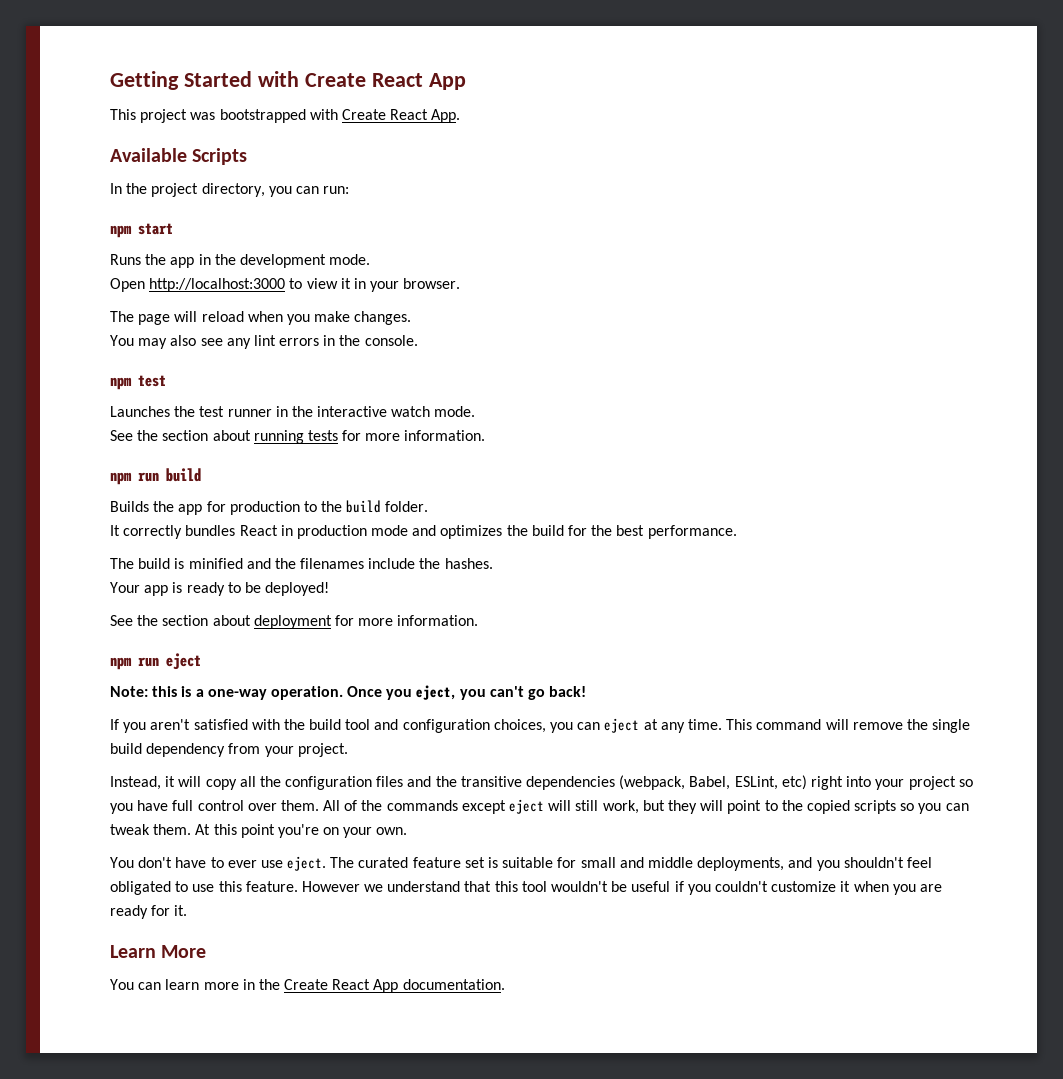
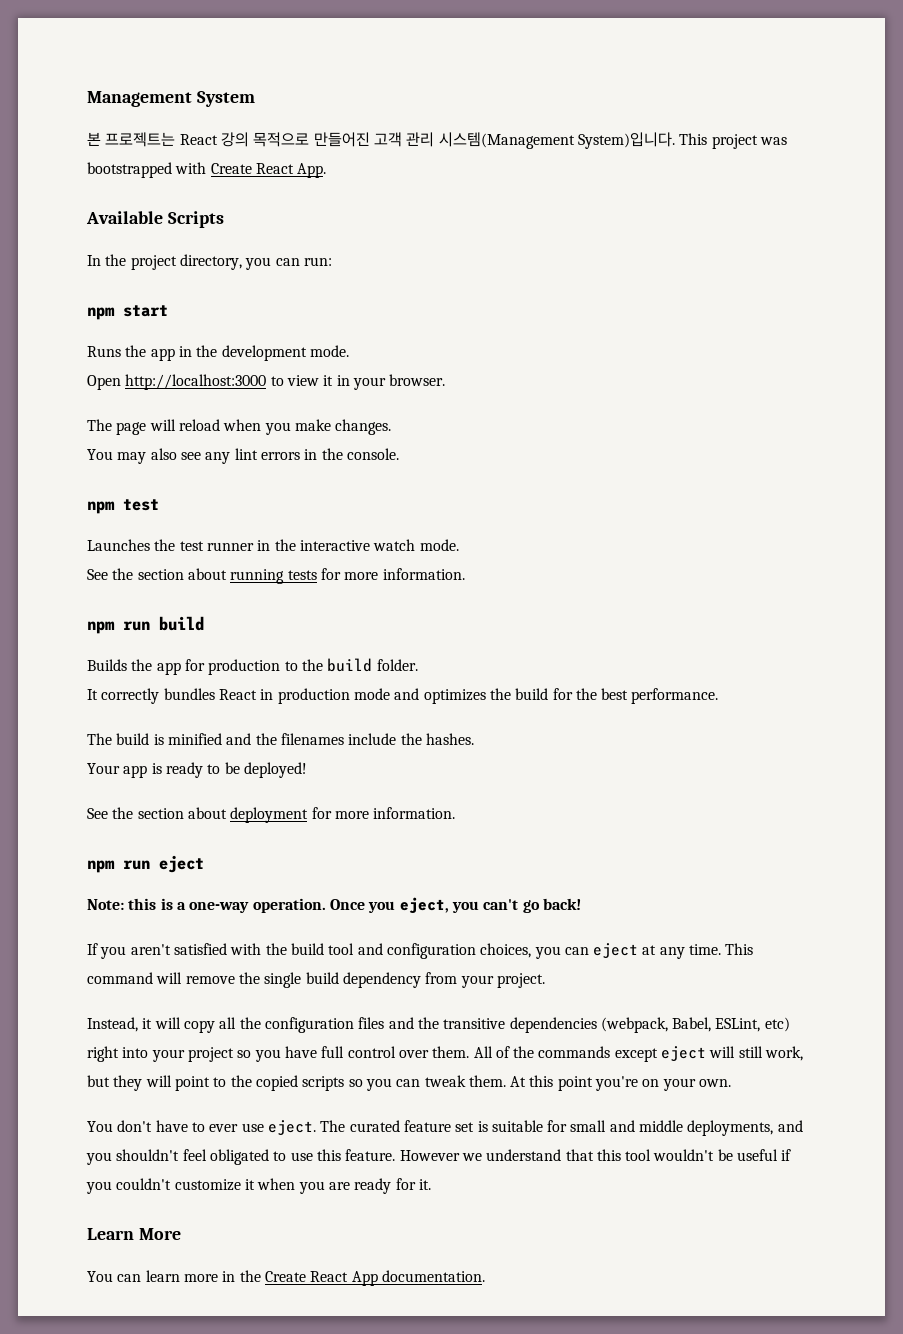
- Getting Started with Create React App
- This project was bootstrapped with Create React App.
+ Management System
+ 본 프로젝트는 React 강의 목적으로 만들어진 고객 관리 시스템(Management System)입니다. This project was bootstrapped with Create React App.

